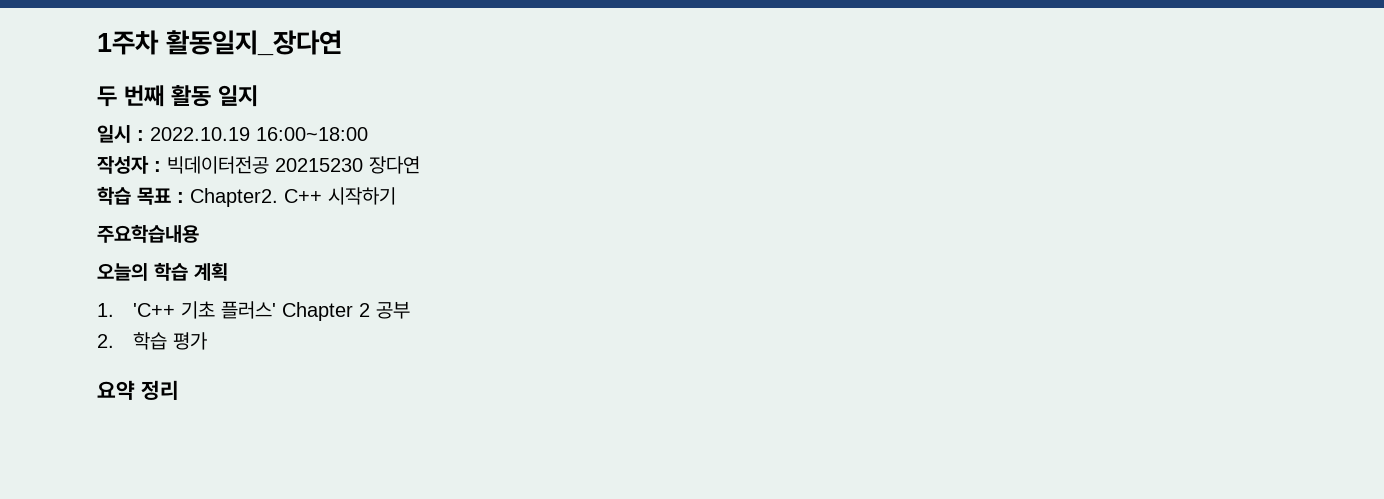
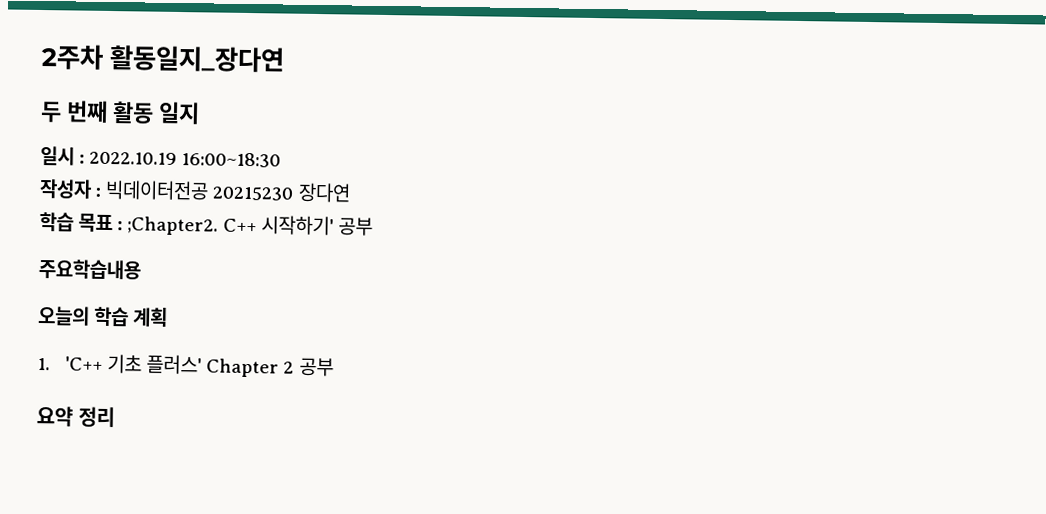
- 1주차 활동일지_장다연
+ 2주차 활동일지_장다연
- 일시 : 2022.10.19 16:00~18:00
+ 일시 : 2022.10.19 16:00~18:30
- 학습 목표 : Chapter2. C++ 시작하기
+ 학습 목표 : ;Chapter2. C++ 시작하기' 공부
- 2. 학습 평가

